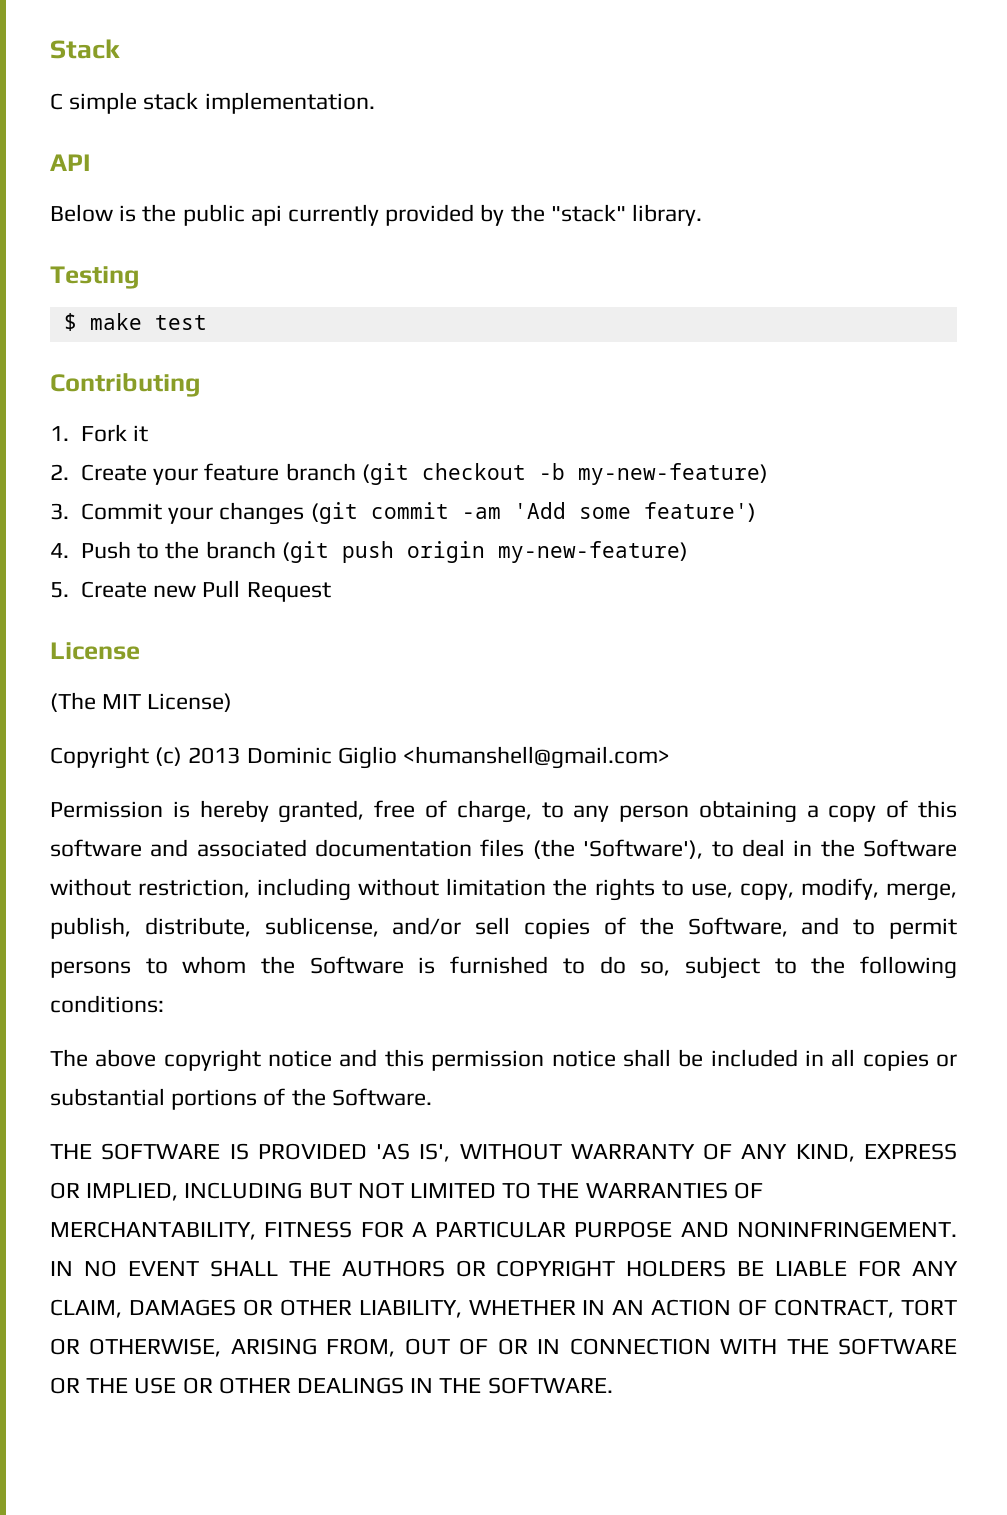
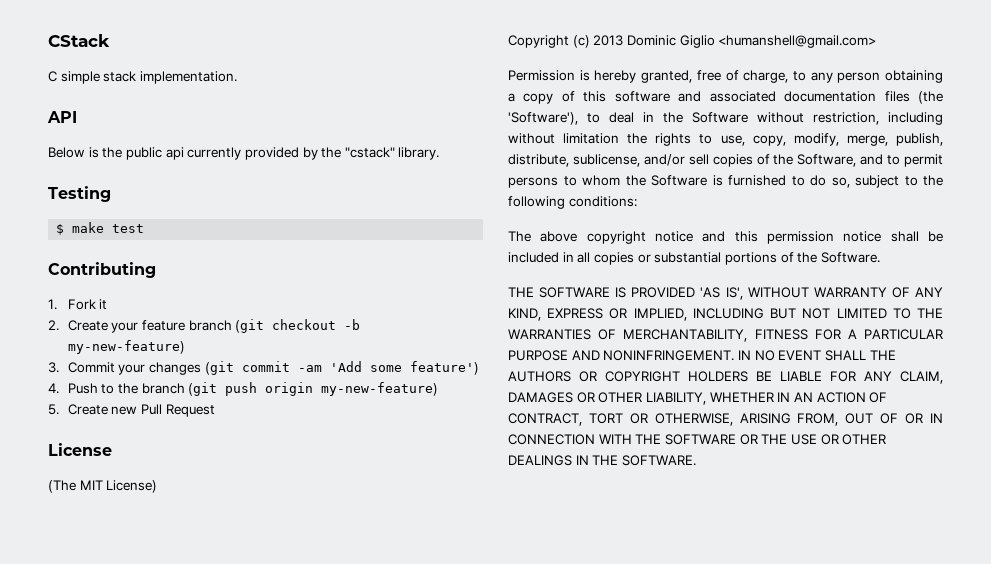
- Stack
+ CStack
- Below is the public api currently provided by the "stack" library.
+ Below is the public api currently provided by the "cstack" library.

